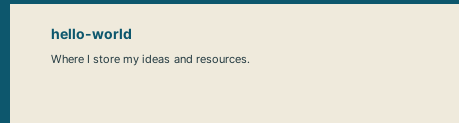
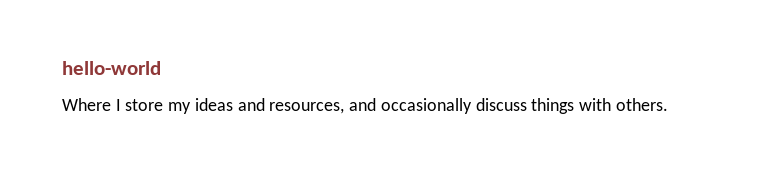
- Where I store my ideas and resources.
+ Where I store my ideas and resources, and occasionally discuss things with others.

